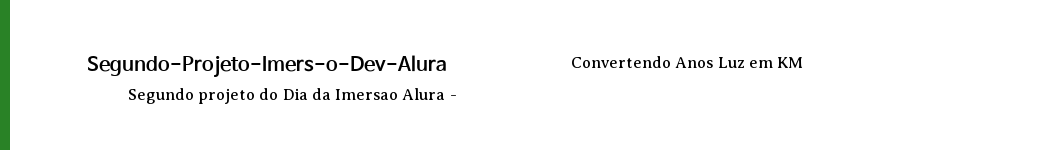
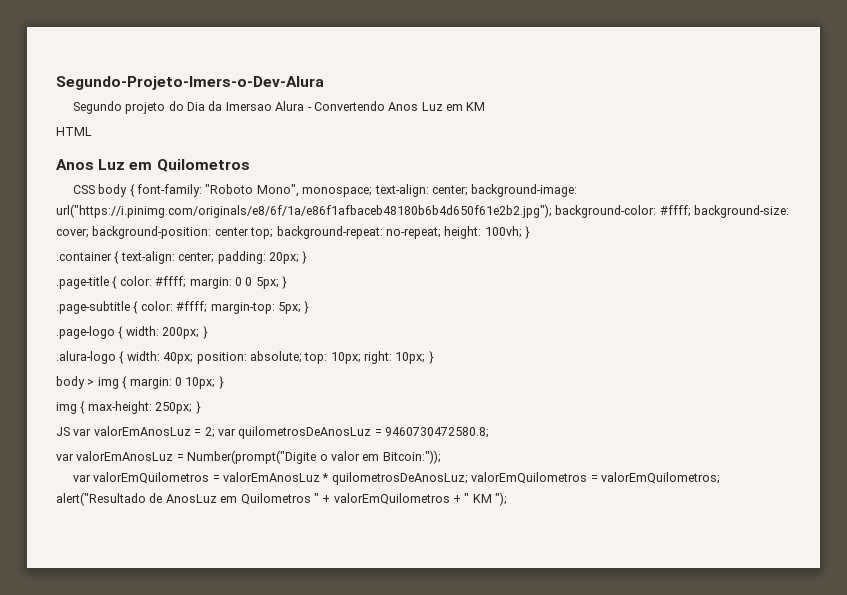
+ HTML
+ Anos Luz em Quilometros
+ CSS body { font-family: "Roboto Mono", monospace; text-align: center; background-image: url("https://i.pinimg.com/originals/e8/6f/1a/e86f1afbaceb48180b6b4d650f61e2b2.jpg"); background-color: #ffff; background-size: cover; background-position: center top; background-repeat: no-repeat; height: 100vh; }
+ .container { text-align: center; padding: 20px; }
+ .page-title { color: #ffff; margin: 0 0 5px; }
+ .page-subtitle { color: #ffff; margin-top: 5px; }
+ .page-logo { width: 200px; }
+ .alura-logo { width: 40px; position: absolute; top: 10px; right: 10px; }
+ body > img { margin: 0 10px; }
+ img { max-height: 250px; }
+ JS var valorEmAnosLuz = 2; var quilometrosDeAnosLuz = 9460730472580.8;
+ var valorEmAnosLuz = Number(prompt("Digite o valor em Bitcoin:"));
+ var valorEmQuilometros = valorEmAnosLuz * quilometrosDeAnosLuz; valorEmQuilometros = valorEmQuilometros; alert("Resultado de AnosLuz em Quilometros " + valorEmQuilometros + " KM ");

